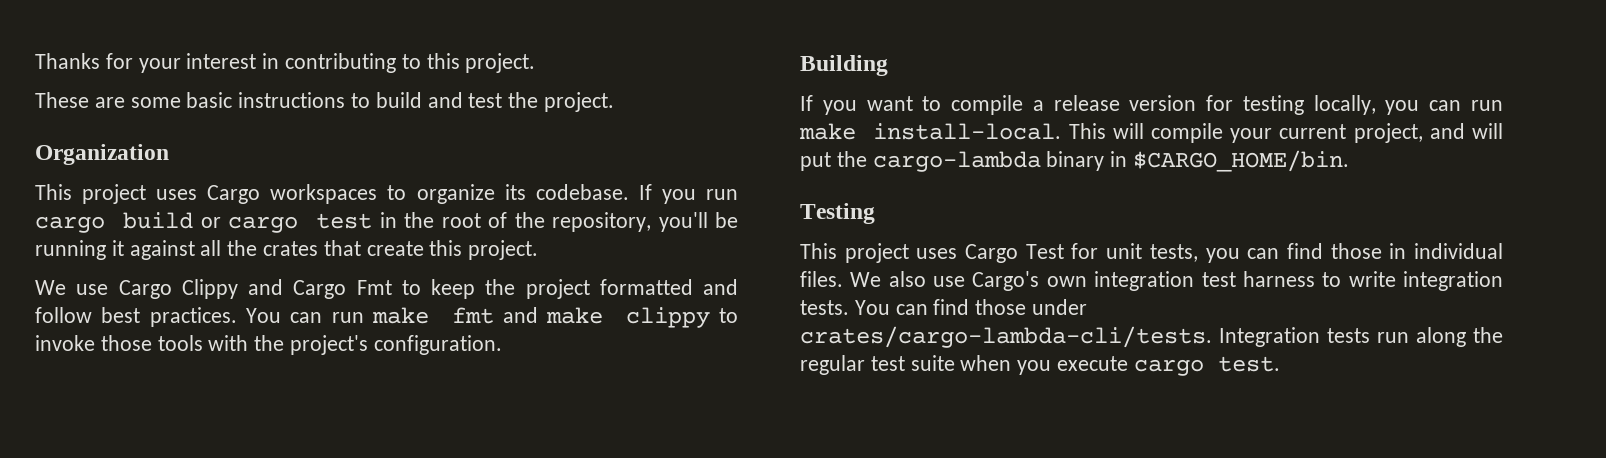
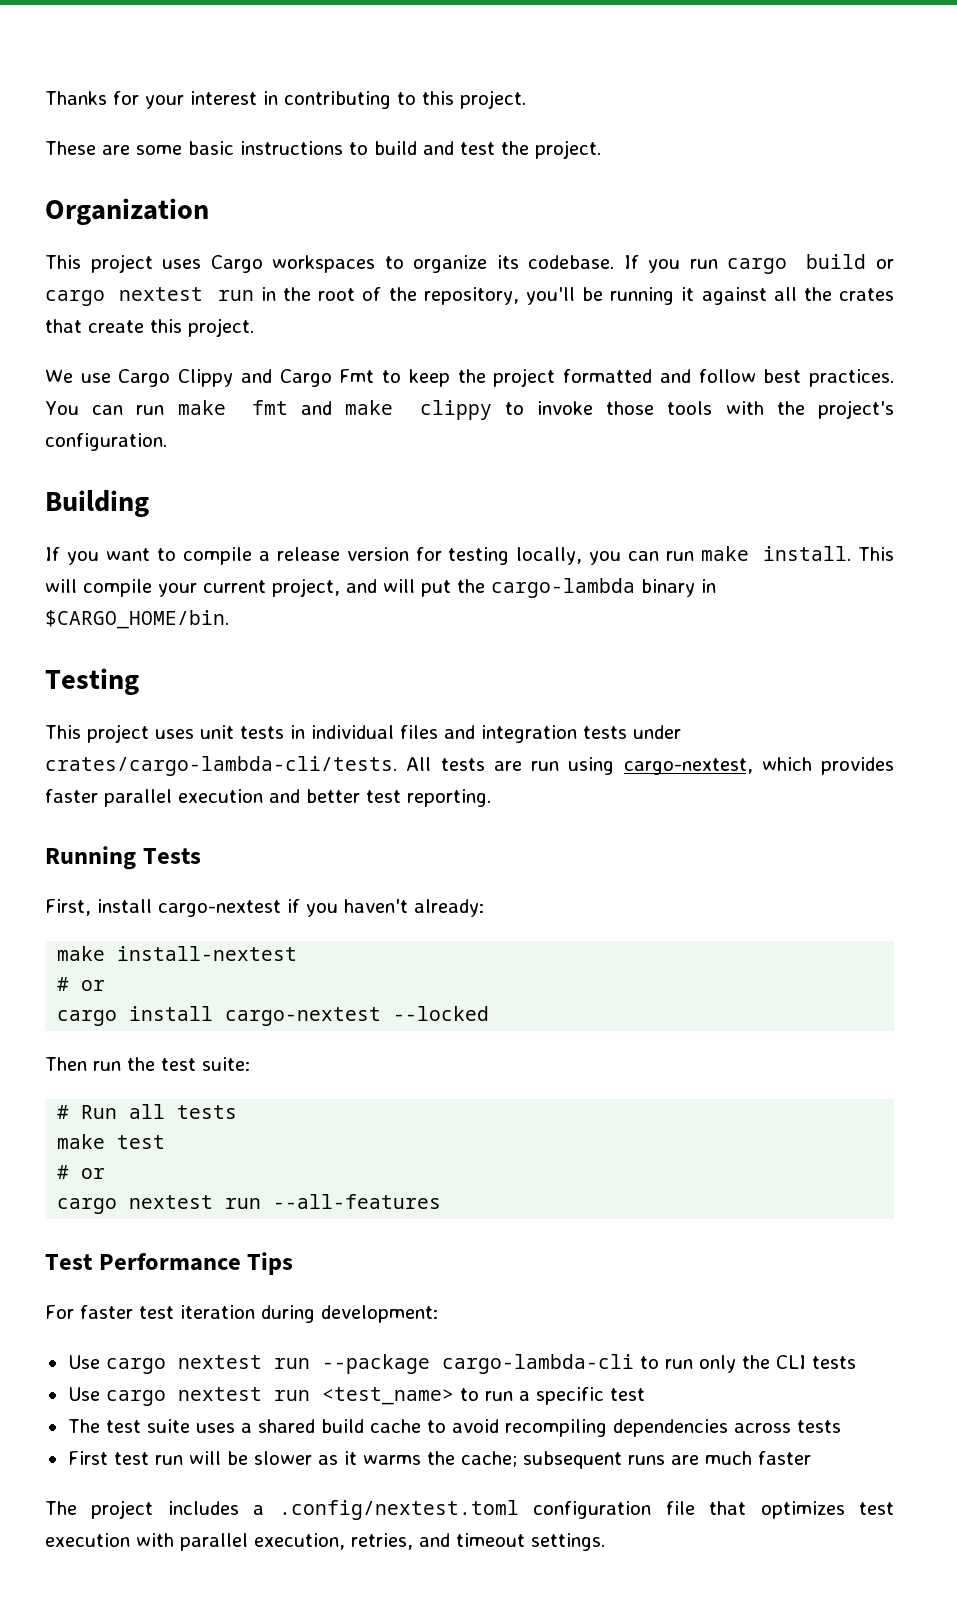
- If you run cargo build or cargo test in the root of the repository, you'll be running it against all the crates that create this project.
+ If you run cargo build or cargo nextest run in the root of the repository, you'll be running it against all the crates that create this project.
- If you want to compile a release version for testing locally, you can run make install-local.
+ If you want to compile a release version for testing locally, you can run make install.
- This project uses Cargo Test for unit tests, you can find those in individual files. We also use Cargo's own integration test harness to write integration tests. You can find those under crates/cargo-lambda-cli/tests. Integration tests run along the regular test suite when you execute cargo test.
+ This project uses unit tests in individual files and integration tests under crates/cargo-lambda-cli/tests. All tests are run using cargo-nextest, which provides faster parallel execution and better test reporting.
+ Running Tests
+ First, install cargo-nextest if you haven't already:
+ make install-nextest
+ # or
+ cargo install cargo-nextest --locked
+ Then run the test suite:
+ # Run all tests
+ make test
+ # or
+ cargo nextest run --all-features
+ Test Performance Tips
+ For faster test iteration during development:
+ Use cargo nextest run --package cargo-lambda-cli to run only the CLI tests
+ Use cargo nextest run <test_name> to run a specific test
+ The test suite uses a shared build cache to avoid recompiling dependencies across tests
+ First test run will be slower as it warms the cache; subsequent runs are much faster
+ The project includes a .config/nextest.toml configuration file that optimizes test execution with parallel execution, retries, and timeout settings.

